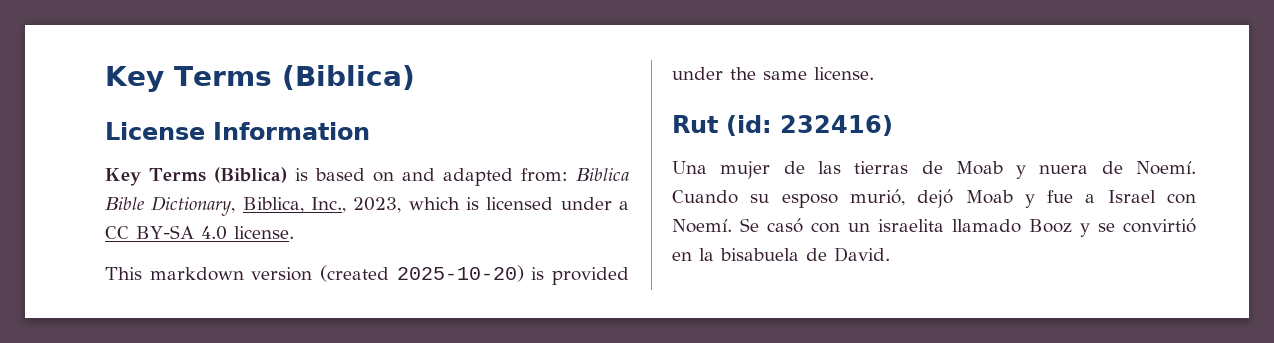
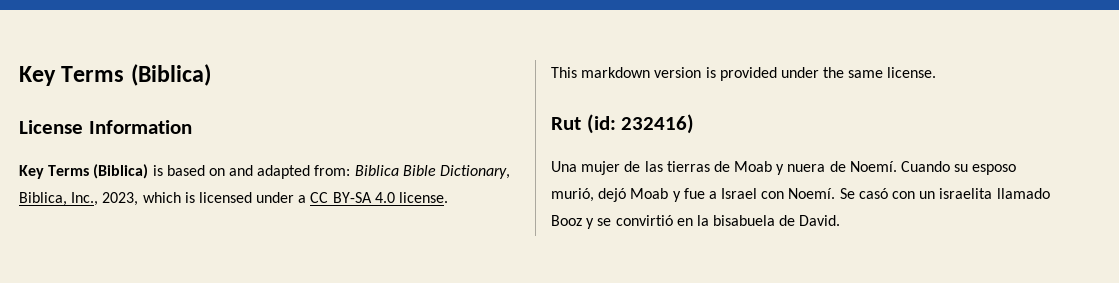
- This markdown version (created 2025-10-20) is provided under the same license.
+ This markdown version is provided under the same license.

